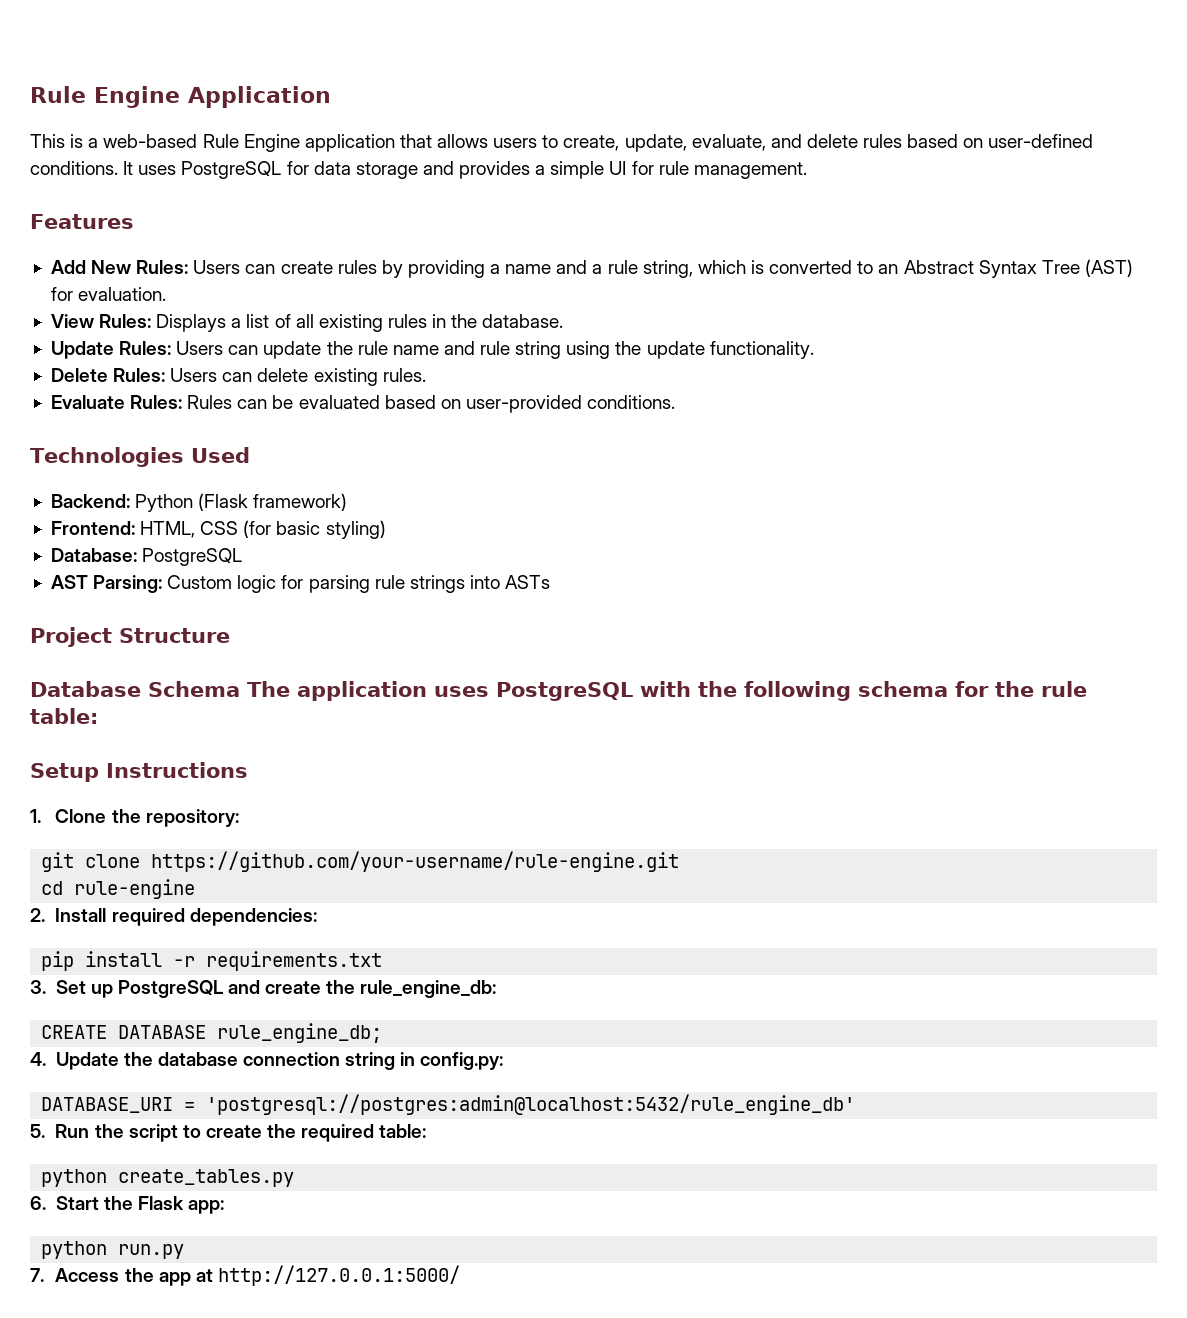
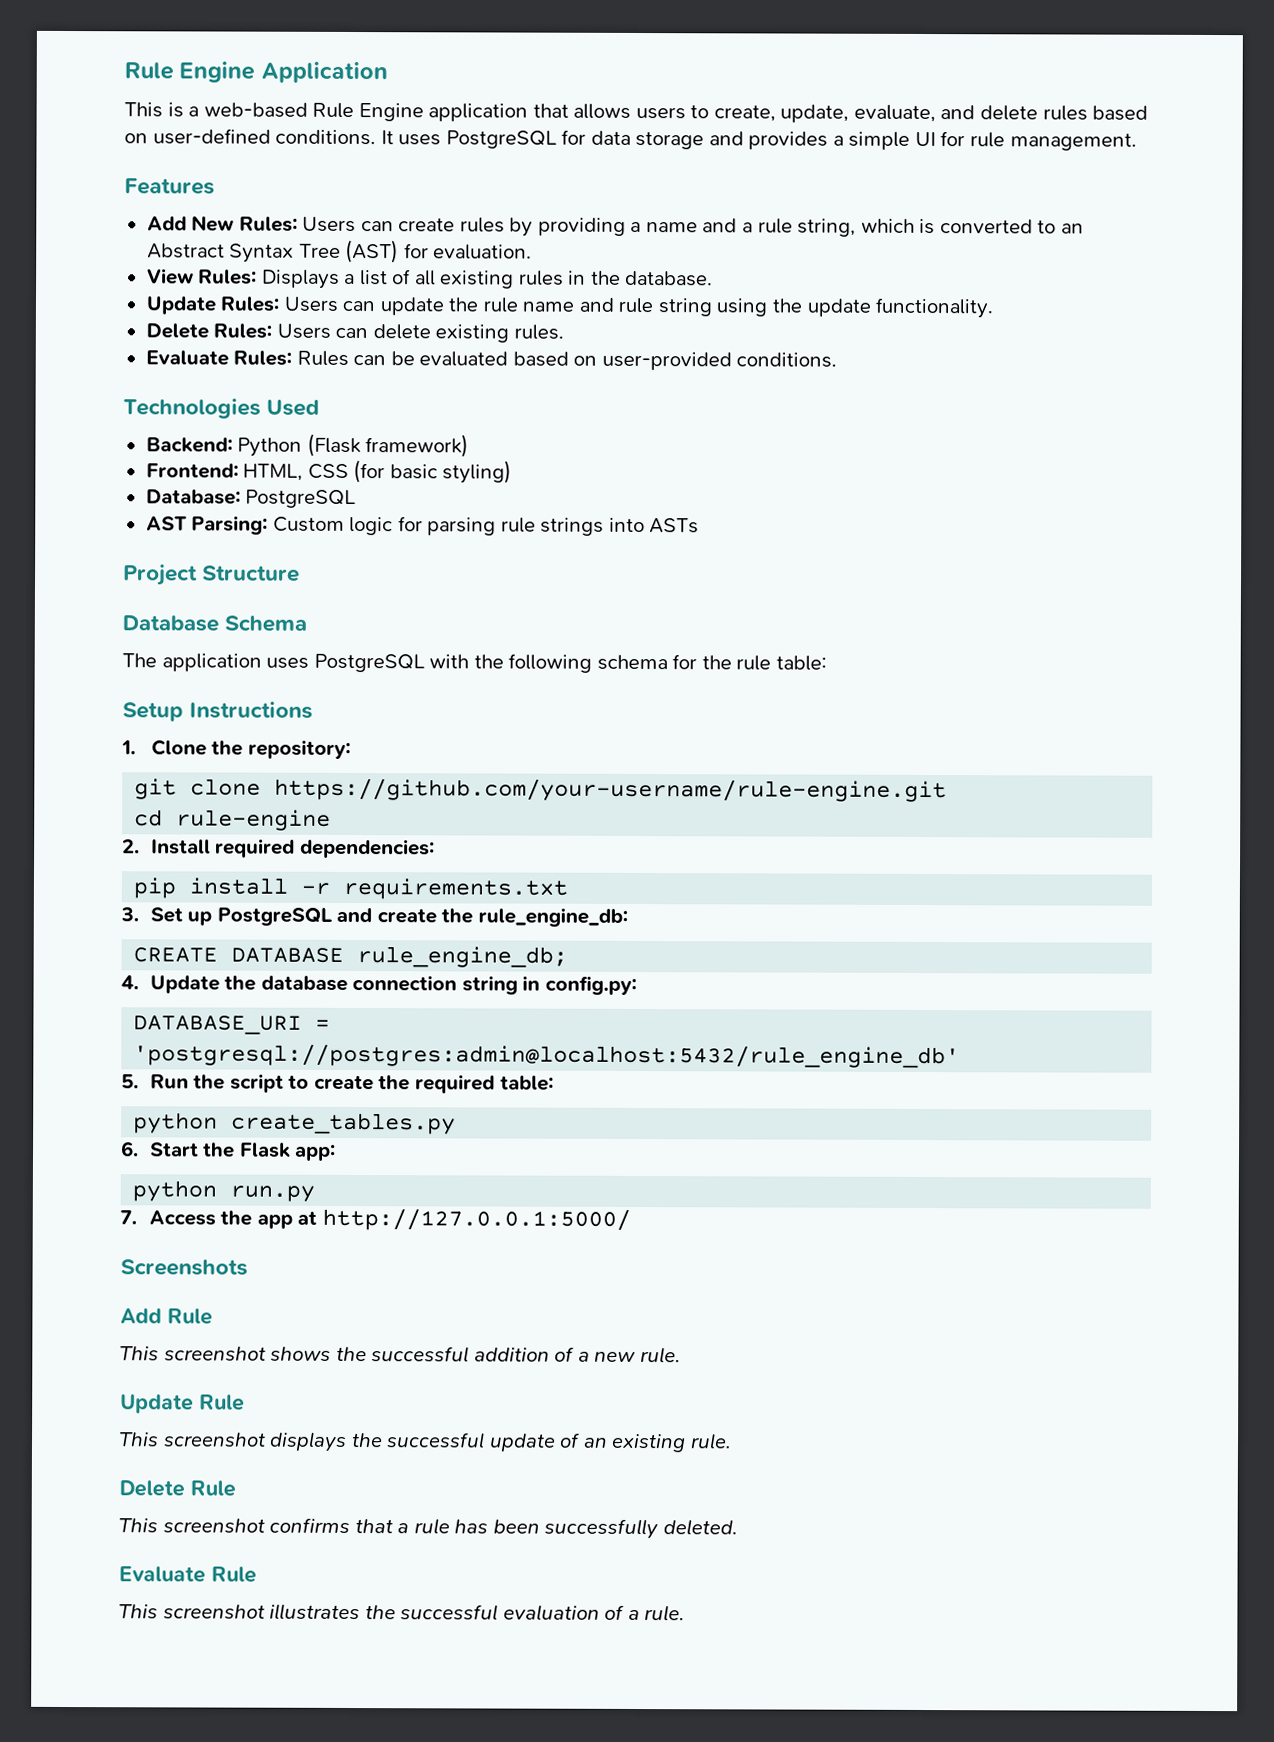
- Database Schema The application uses PostgreSQL with the following schema for the rule table:
+ Database Schema
+ The application uses PostgreSQL with the following schema for the rule table:
+ Screenshots
+ Add Rule
+ This screenshot shows the successful addition of a new rule.
+ Update Rule
+ This screenshot displays the successful update of an existing rule.
+ Delete Rule
+ This screenshot confirms that a rule has been successfully deleted.
+ Evaluate Rule
+ This screenshot illustrates the successful evaluation of a rule.

